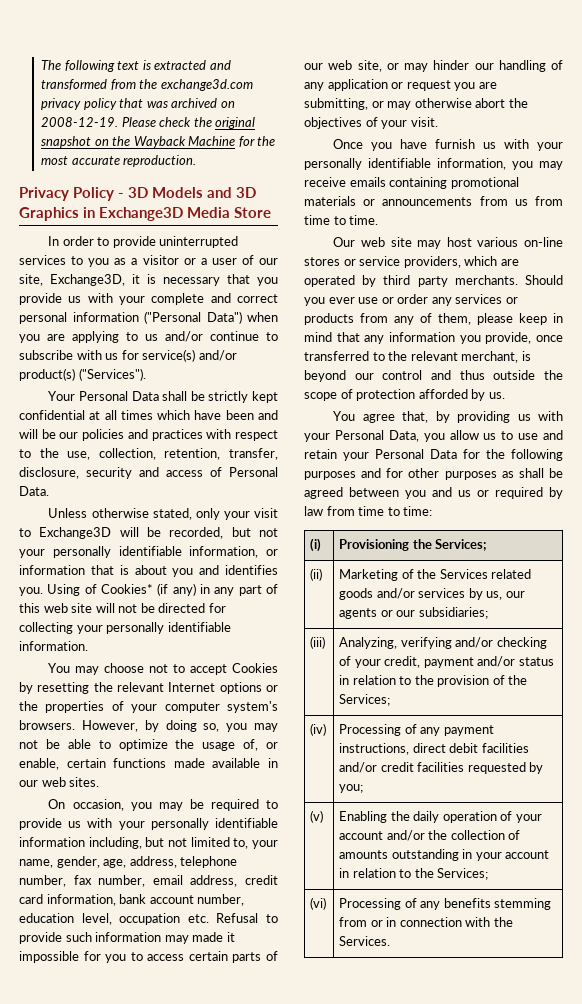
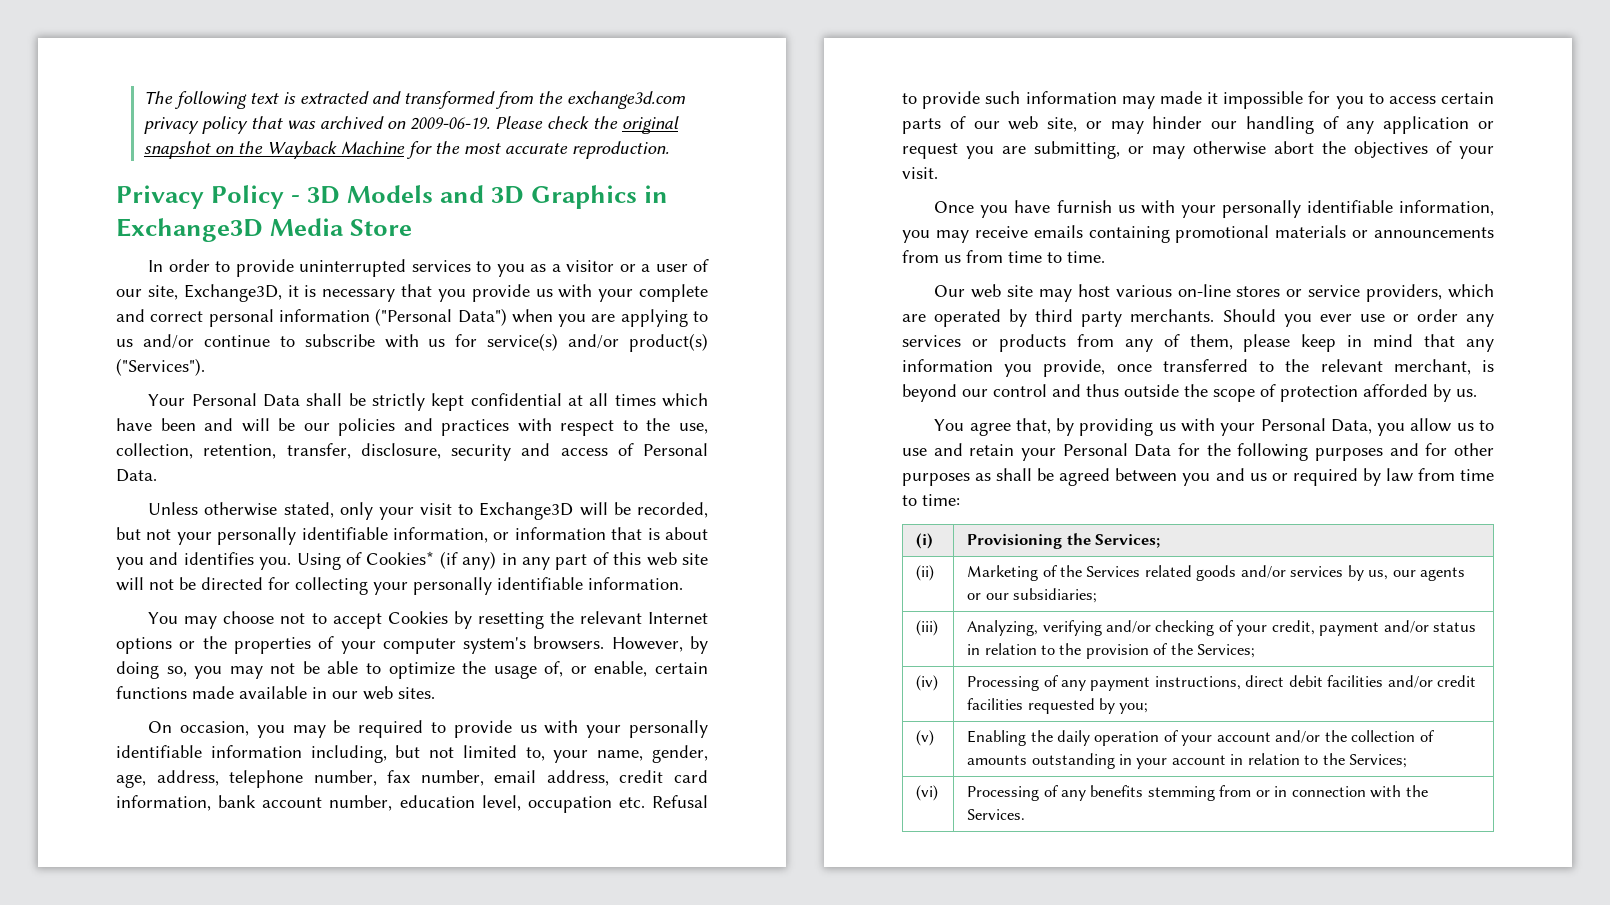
- The following text is extracted and transformed from the exchange3d.com privacy policy that was archived on 2008-12-19.
+ The following text is extracted and transformed from the exchange3d.com privacy policy that was archived on 2009-06-19.

